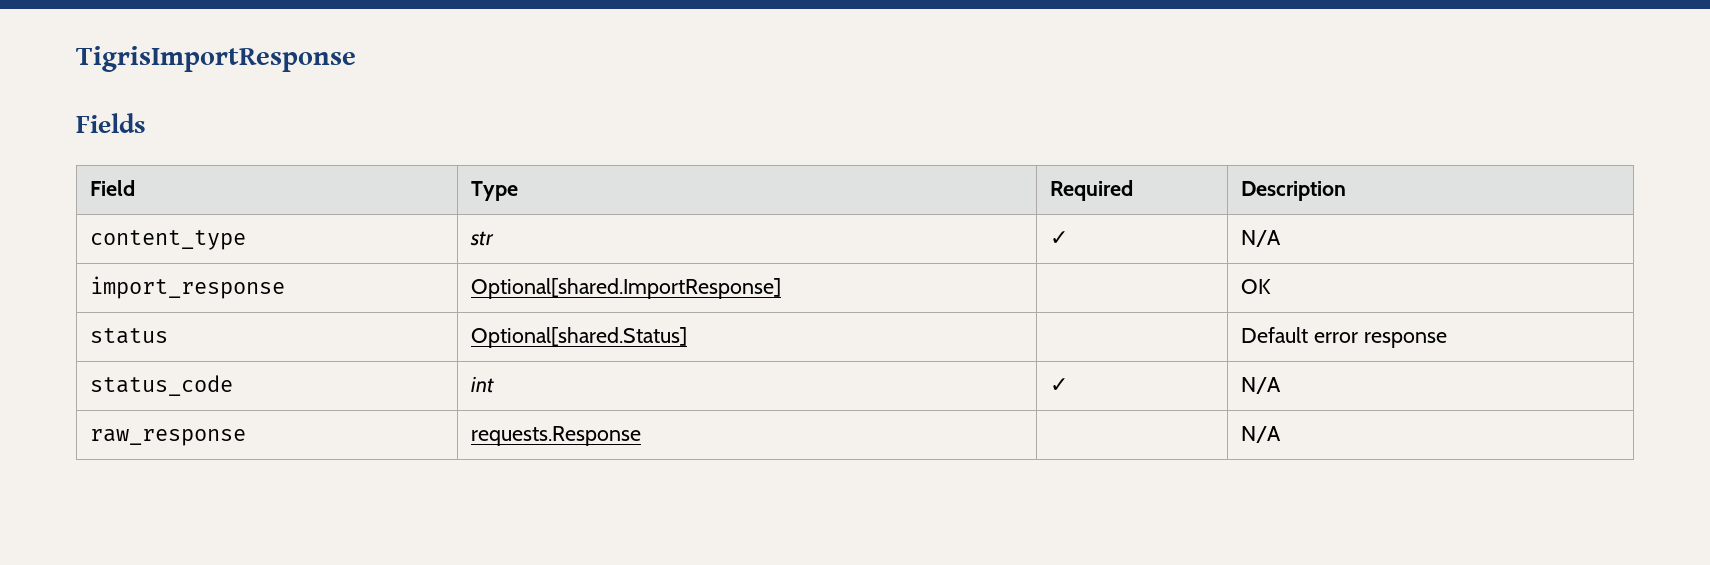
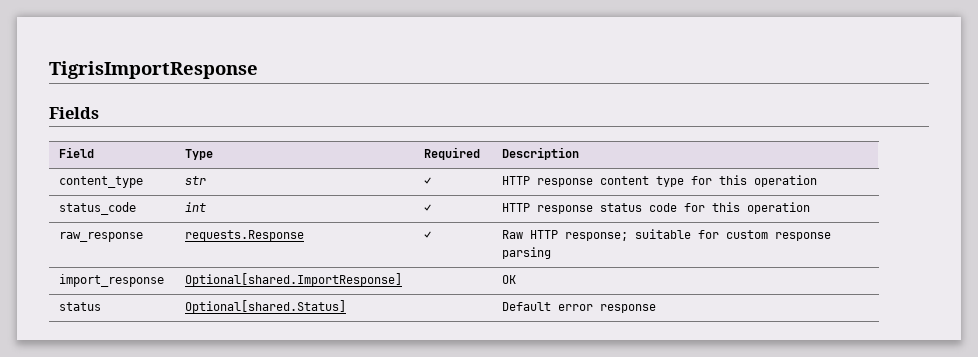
- content_type | str | ✓ | N/A
+ content_type | str | ✓ | HTTP response content type for this operation
+ status_code | int | ✓ | HTTP response status code for this operation
+ raw_response | requests.Response | ✓ | Raw HTTP response; suitable for custom response parsing
- status_code | int | ✓ | N/A
- raw_response | requests.Response | | N/A

